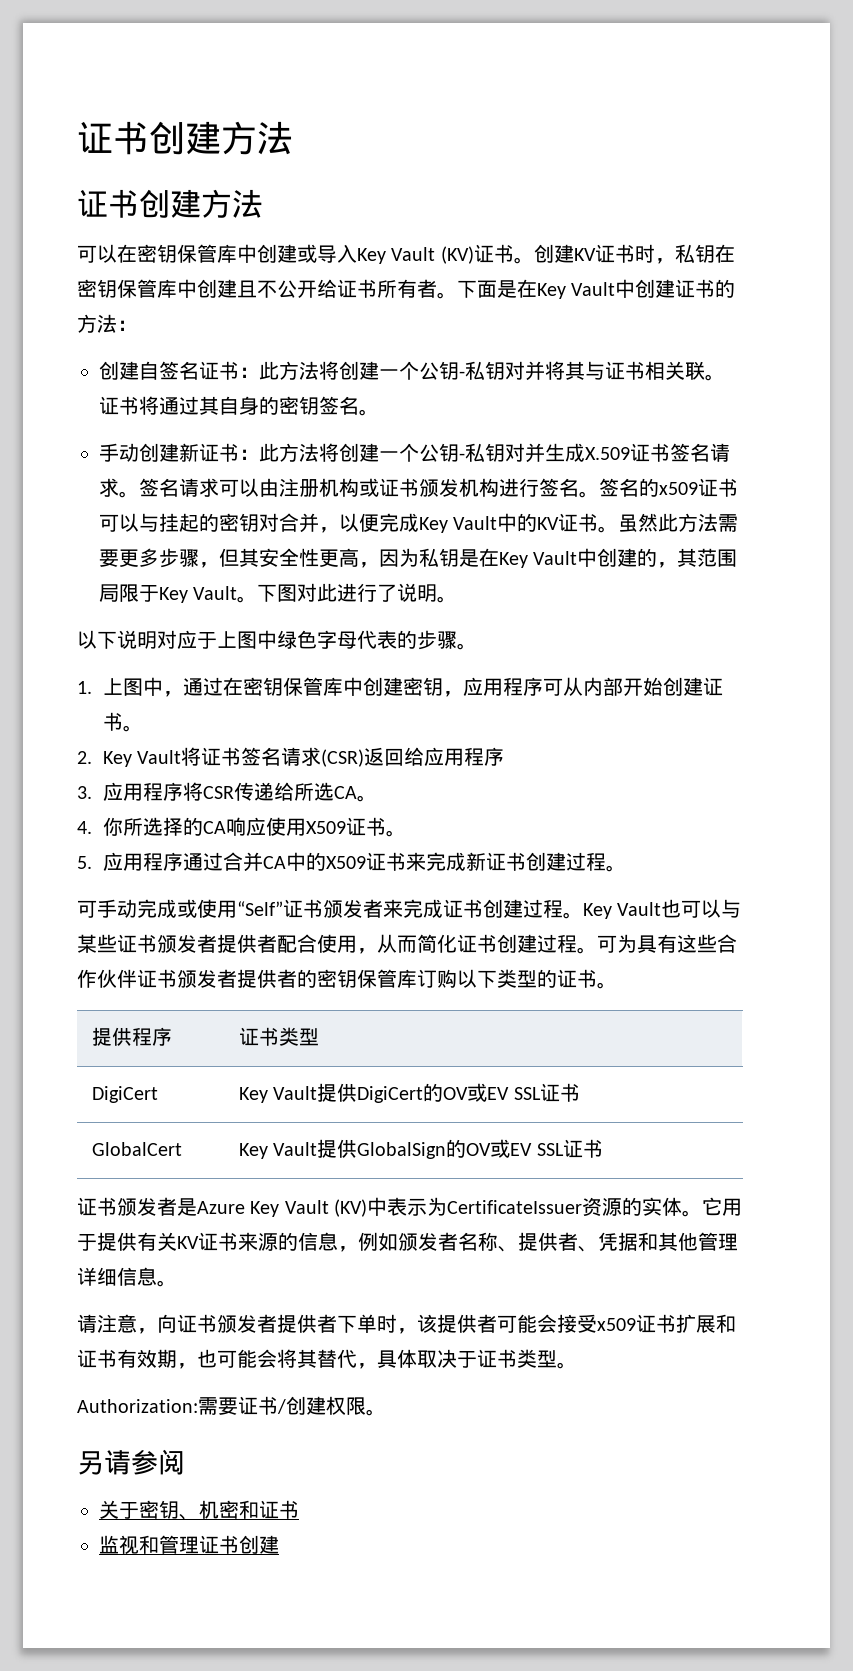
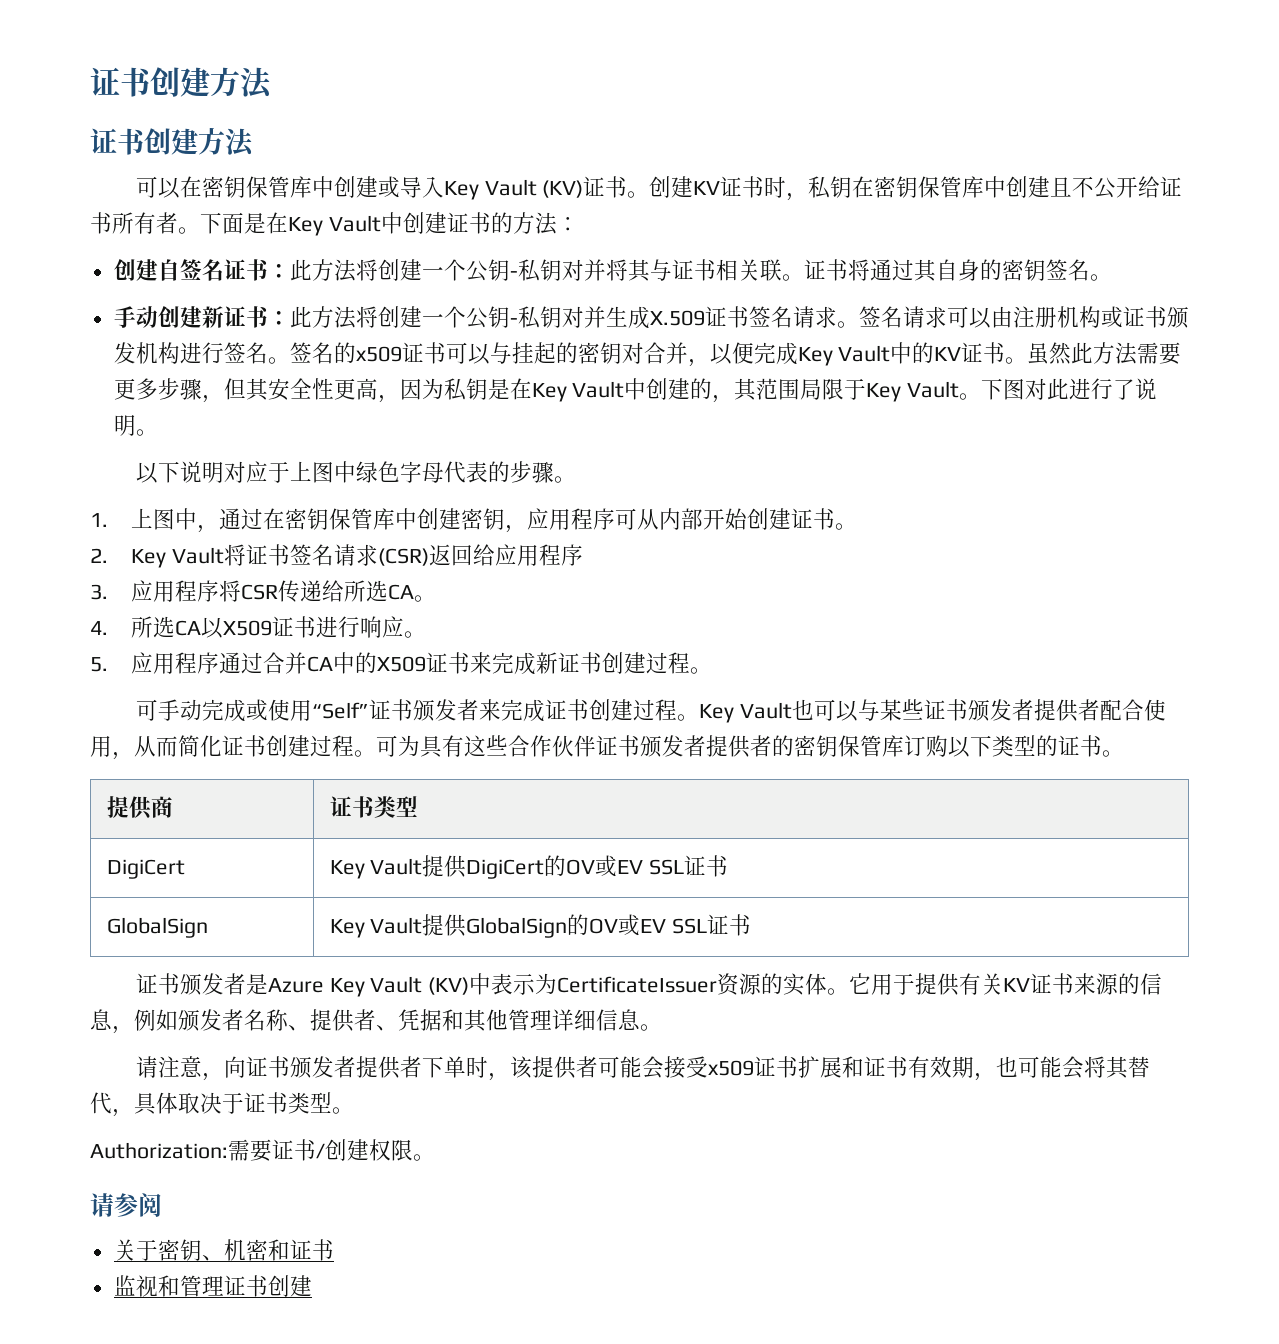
- 4.你所选择的CA响应使用X509证书。
+ 4.所选CA以X509证书进行响应。
- 提供程序 | 证书类型
+ 提供商 | 证书类型
- GlobalCert | Key Vault提供GlobalSign的OV或EV SSL证书
+ GlobalSign | Key Vault提供GlobalSign的OV或EV SSL证书
- 另请参阅
+ 请参阅

